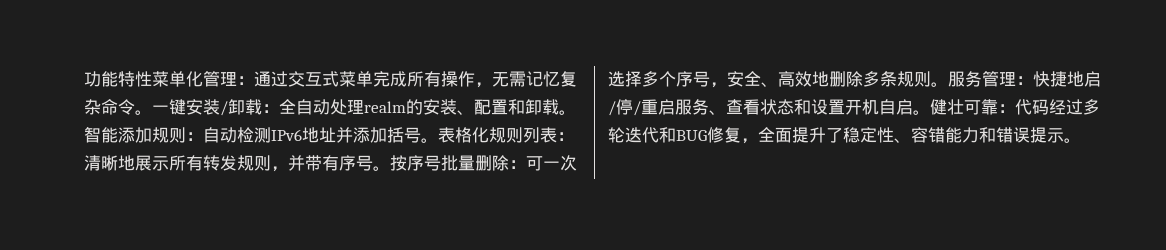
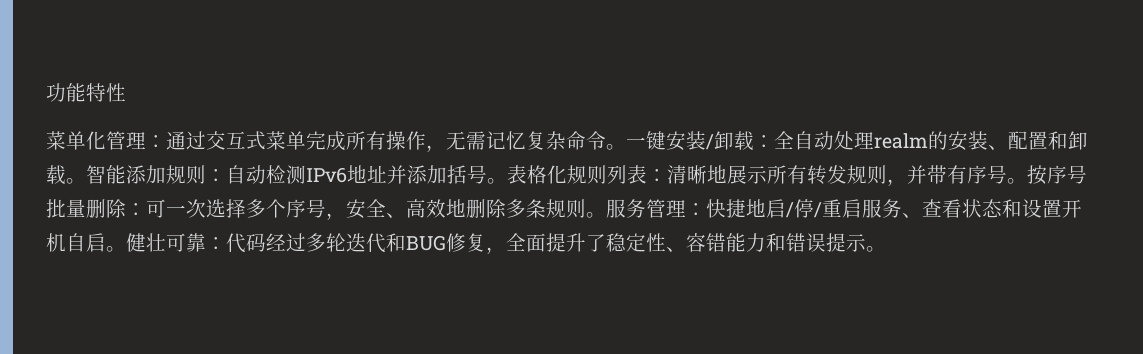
- 功能特性菜单化管理：通过交互式菜单完成所有操作，无需记忆复杂命令。
+ 功能特性
+ 菜单化管理：通过交互式菜单完成所有操作，无需记忆复杂命令。

